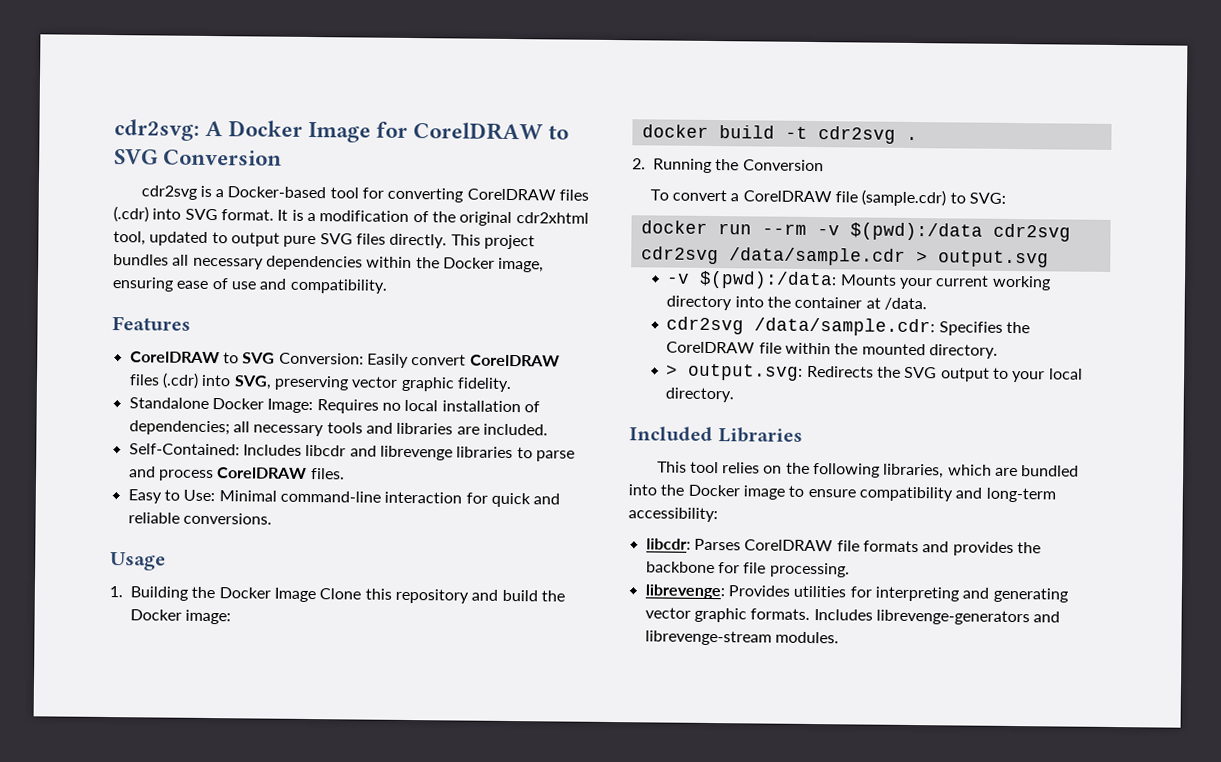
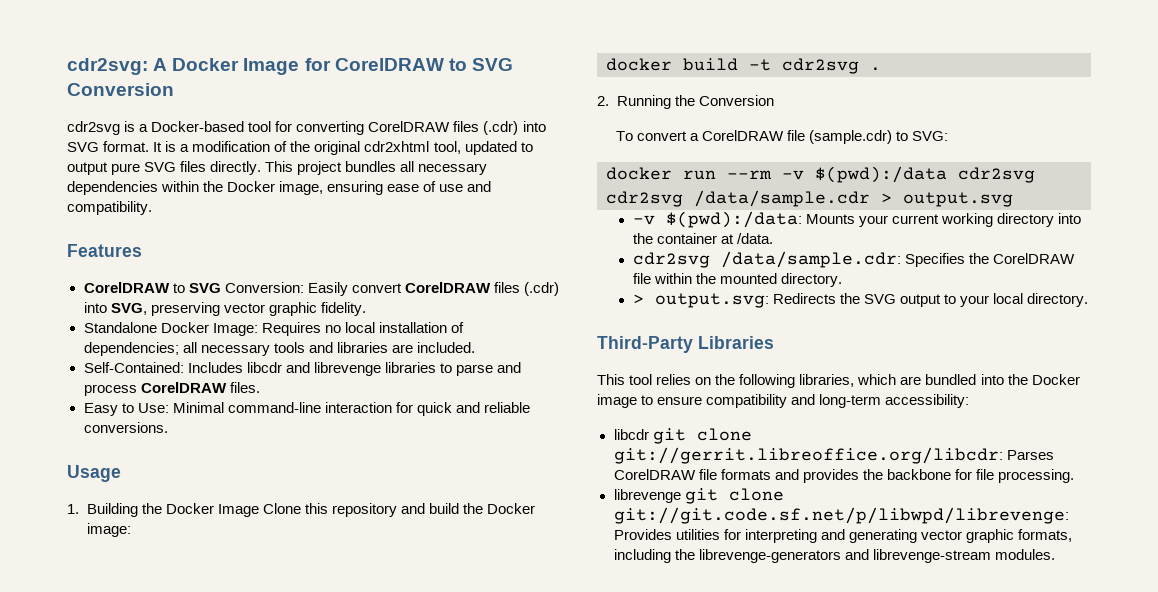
- Included Libraries
+ Third-Party Libraries
- libcdr: Parses CorelDRAW file formats and provides the backbone for file processing.
+ libcdr git clone git://gerrit.libreoffice.org/libcdr: Parses CorelDRAW file formats and provides the backbone for file processing.
- librevenge: Provides utilities for interpreting and generating vector graphic formats. Includes librevenge-generators and librevenge-stream modules.
+ librevenge git clone git://git.code.sf.net/p/libwpd/librevenge: Provides utilities for interpreting and generating vector graphic formats, including the librevenge-generators and librevenge-stream modules.

